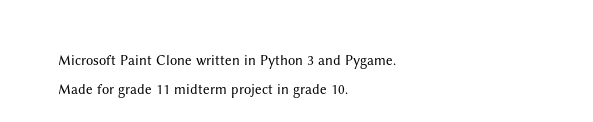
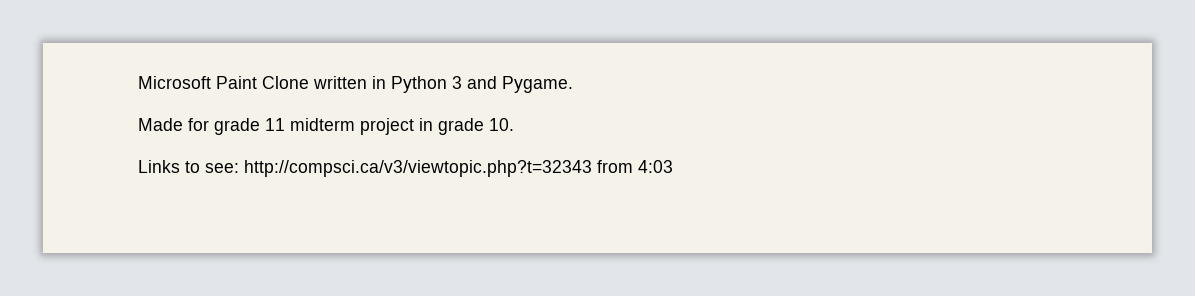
+ Links to see: http://compsci.ca/v3/viewtopic.php?t=32343 from 4:03

